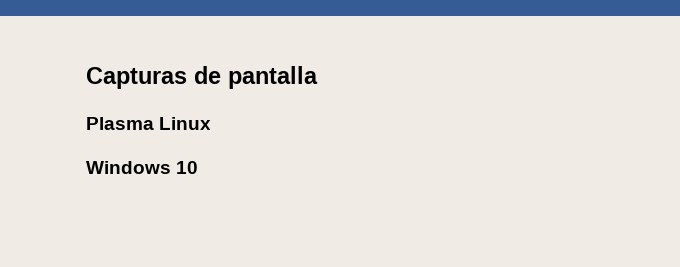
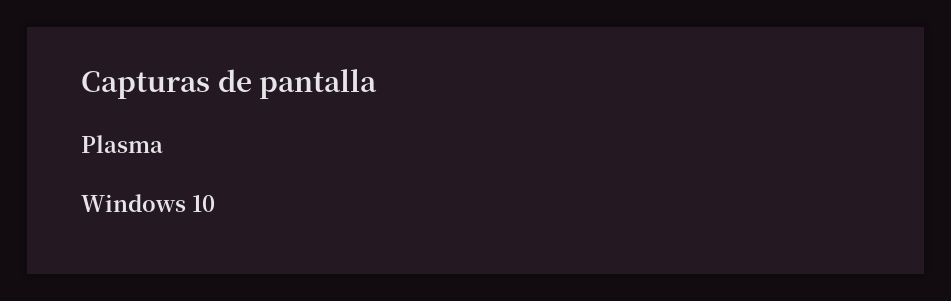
- Plasma Linux
+ Plasma

